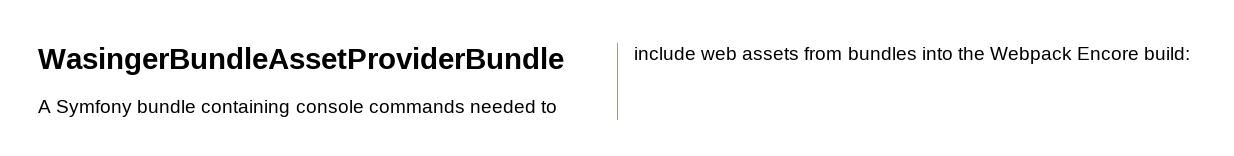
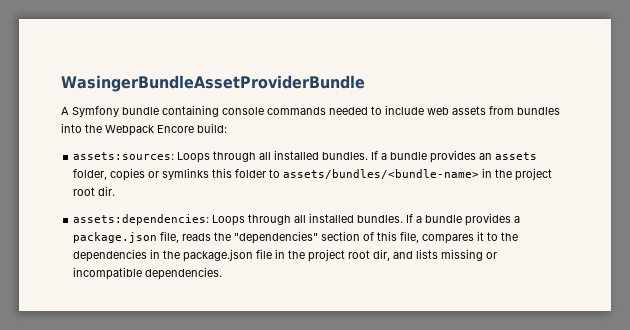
+ assets:sources: Loops through all installed bundles. If a bundle provides an assets folder, copies or symlinks this folder to assets/bundles/<bundle-name> in the project root dir.
+ assets:dependencies: Loops through all installed bundles. If a bundle provides a package.json file, reads the "dependencies" section of this file, compares it to the dependencies in the package.json file in the project root dir, and lists missing or incompatible dependencies.

